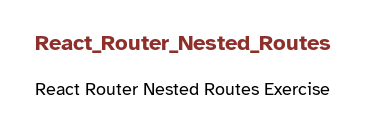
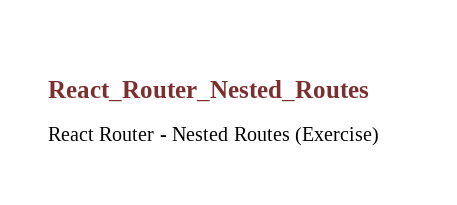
- React Router Nested Routes Exercise
+ React Router - Nested Routes (Exercise)

